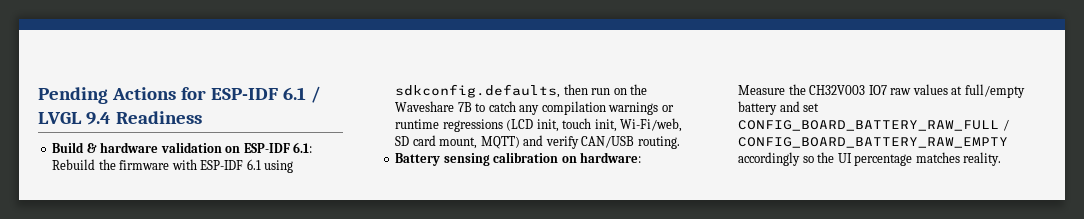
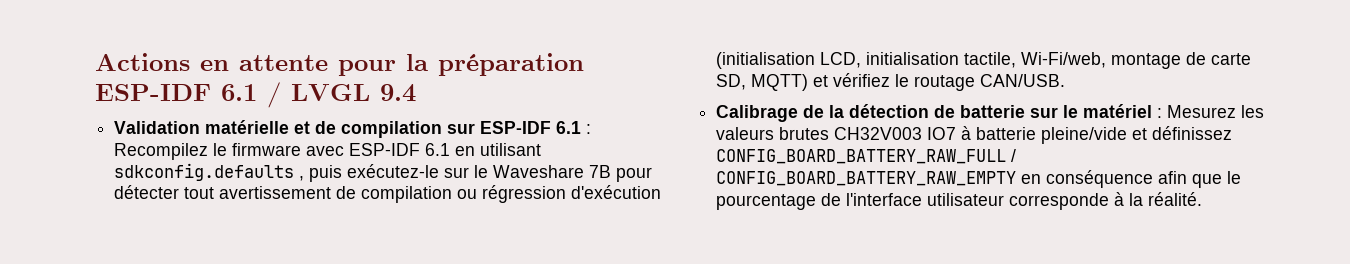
- Pending Actions for ESP-IDF 6.1 / LVGL 9.4 Readiness
- Build & hardware validation on ESP-IDF 6.1: Rebuild the firmware with ESP-IDF 6.1 using sdkconfig.defaults, then run on the Waveshare 7B to catch any compilation warnings or runtime regressions (LCD init, touch init, Wi-Fi/web, SD card mount, MQTT) and verify CAN/USB routing.
- Battery sensing calibration on hardware: Measure the CH32V003 IO7 raw values at full/empty battery and set CONFIG_BOARD_BATTERY_RAW_FULL / CONFIG_BOARD_BATTERY_RAW_EMPTY accordingly so the UI percentage matches reality.
+ Actions en attente pour la préparation ESP-IDF 6.1 / LVGL 9.4
+ Validation matérielle et de compilation sur ESP-IDF 6.1 : Recompilez le firmware avec ESP-IDF 6.1 en utilisant sdkconfig.defaults , puis exécutez-le sur le Waveshare 7B pour détecter tout avertissement de compilation ou régression d'exécution (initialisation LCD, initialisation tactile, Wi-Fi/web, montage de carte SD, MQTT) et vérifiez le routage CAN/USB.
+ Calibrage de la détection de batterie sur le matériel : Mesurez les valeurs brutes CH32V003 IO7 à batterie pleine/vide et définissez CONFIG_BOARD_BATTERY_RAW_FULL / CONFIG_BOARD_BATTERY_RAW_EMPTY en conséquence afin que le pourcentage de l'interface utilisateur corresponde à la réalité.

